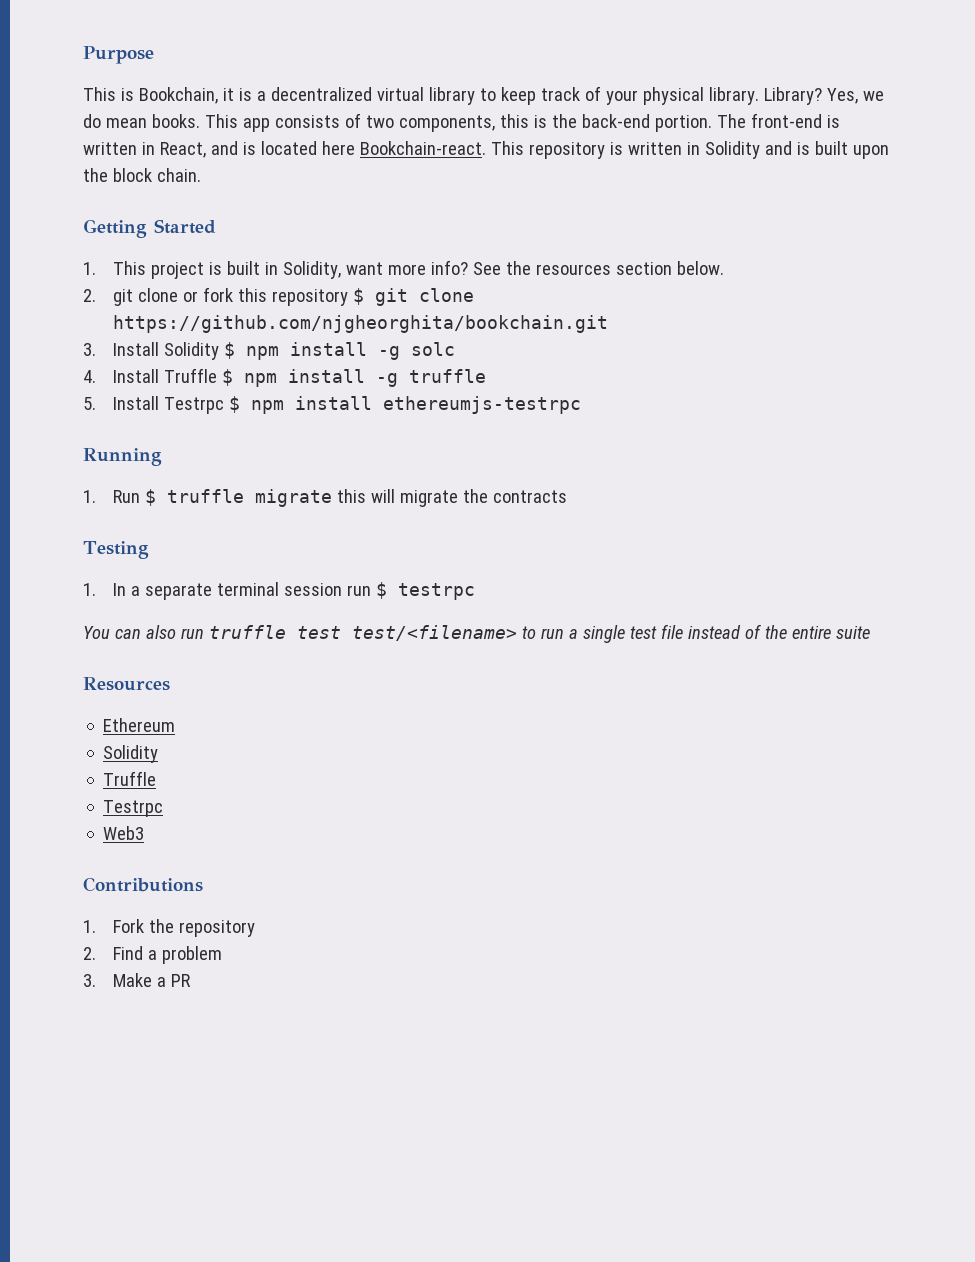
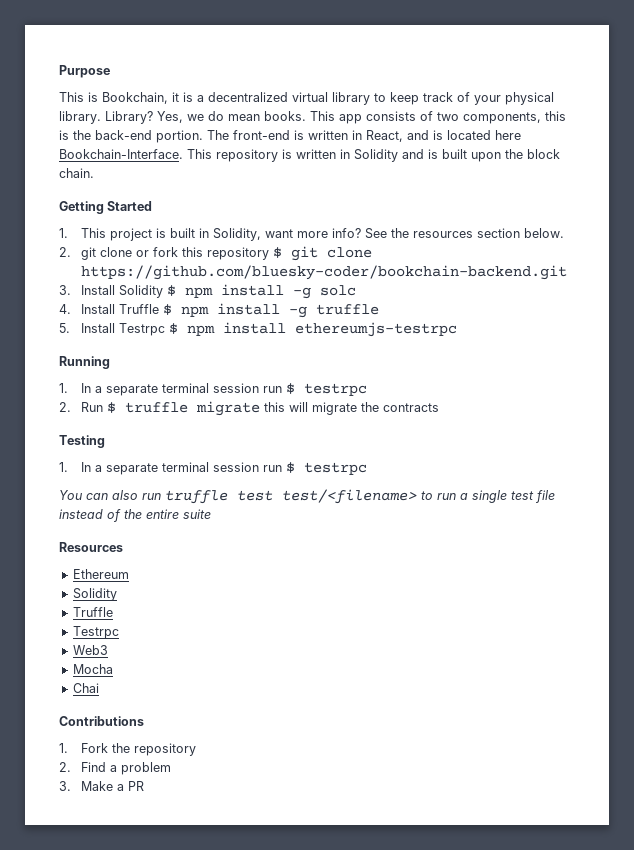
- The front-end is written in React, and is located here Bookchain-react.
+ The front-end is written in React, and is located here Bookchain-Interface.
- 2. git clone or fork this repository $ git clone https://github.com/njgheorghita/bookchain.git
+ 2. git clone or fork this repository $ git clone https://github.com/bluesky-coder/bookchain-backend.git
  Running
- 1. Run $ truffle migrate this will migrate the contracts
+ 1. In a separate terminal session run $ testrpc
+ 2. Run $ truffle migrate this will migrate the contracts
+ Mocha
+ Chai

